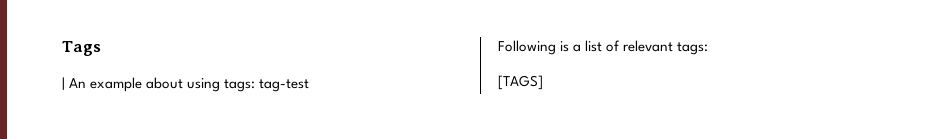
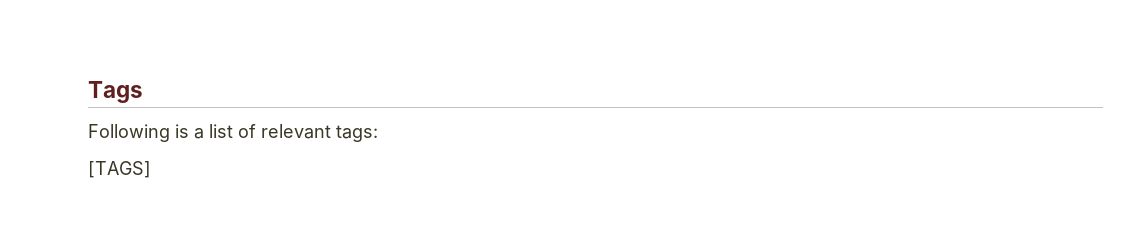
- | An example about using tags: tag-test

